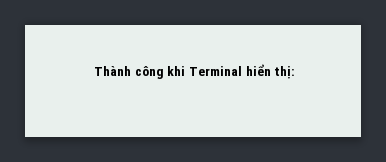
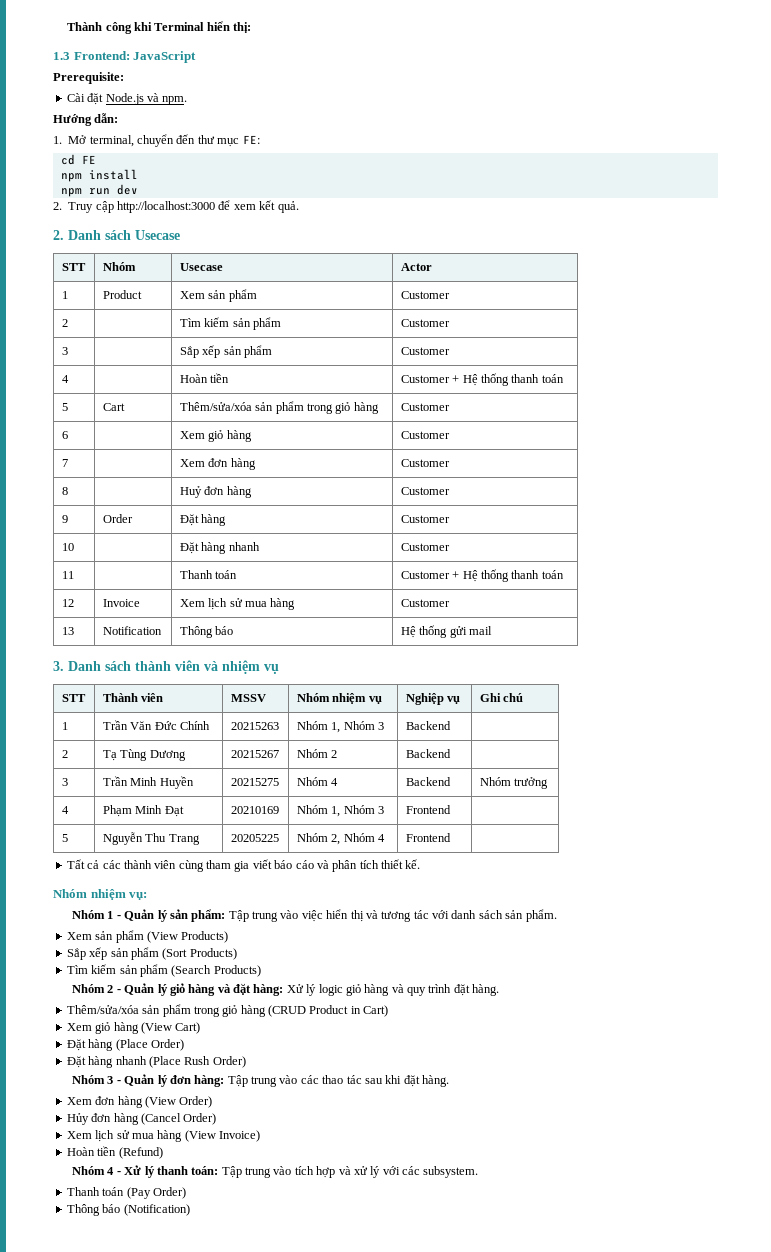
+ 1.3 Frontend: JavaScript
+ Prerequisite:
+ Cài đặt Node.js và npm.
+ Hướng dẫn:
+ 1. Mở terminal, chuyển đến thư mục FE:
+ cd FE
+ npm install
+ npm run dev
+ 2. Truy cập http://localhost:3000 để xem kết quả.
+ 2. Danh sách Usecase
+ STT | Nhóm | Usecase | Actor
+ 1 | Product | Xem sản phẩm | Customer
+ 2 | | Tìm kiếm sản phẩm | Customer
+ 3 | | Sắp xếp sản phẩm | Customer
+ 4 | | Hoàn tiền | Customer + Hệ thống thanh toán
+ 5 | Cart | Thêm/sửa/xóa sản phẩm trong giỏ hàng | Customer
+ 6 | | Xem giỏ hàng | Customer
+ 7 | | Xem đơn hàng | Customer
+ 8 | | Huỷ đơn hàng | Customer
+ 9 | Order | Đặt hàng | Customer
+ 10 | | Đặt hàng nhanh | Customer
+ 11 | | Thanh toán | Customer + Hệ thống thanh toán
+ 12 | Invoice | Xem lịch sử mua hàng | Customer
+ 13 | Notification | Thông báo | Hệ thống gửi mail
+ 3. Danh sách thành viên và nhiệm vụ
+ STT | Thành viên | MSSV | Nhóm nhiệm vụ | Nghiệp vụ | Ghi chú
+ 1 | Trần Văn Đức Chính | 20215263 | Nhóm 1, Nhóm 3 | Backend |
+ 2 | Tạ Tùng Dương | 20215267 | Nhóm 2 | Backend |
+ 3 | Trần Minh Huyền | 20215275 | Nhóm 4 | Backend | Nhóm trưởng
+ 4 | Phạm Minh Đạt | 20210169 | Nhóm 1, Nhóm 3 | Frontend |
+ 5 | Nguyễn Thu Trang | 20205225 | Nhóm 2, Nhóm 4 | Frontend |
+ Tất cả các thành viên cùng tham gia viết báo cáo và phân tích thiết kế.
+ Nhóm nhiệm vụ:
+ Nhóm 1 - Quản lý sản phẩm: Tập trung vào việc hiển thị và tương tác với danh sách sản phẩm.
+ Xem sản phẩm (View Products)
+ Sắp xếp sản phẩm (Sort Products)
+ Tìm kiếm sản phẩm (Search Products)
+ Nhóm 2 - Quản lý giỏ hàng và đặt hàng: Xử lý logic giỏ hàng và quy trình đặt hàng.
+ Thêm/sửa/xóa sản phẩm trong giỏ hàng (CRUD Product in Cart)
+ Xem giỏ hàng (View Cart)
+ Đặt hàng (Place Order)
+ Đặt hàng nhanh (Place Rush Order)
+ Nhóm 3 - Quản lý đơn hàng: Tập trung vào các thao tác sau khi đặt hàng.
+ Xem đơn hàng (View Order)
+ Hủy đơn hàng (Cancel Order)
+ Xem lịch sử mua hàng (View Invoice)
+ Hoàn tiền (Refund)
+ Nhóm 4 - Xử lý thanh toán: Tập trung vào tích hợp và xử lý với các subsystem.
+ Thanh toán (Pay Order)
+ Thông báo (Notification)

